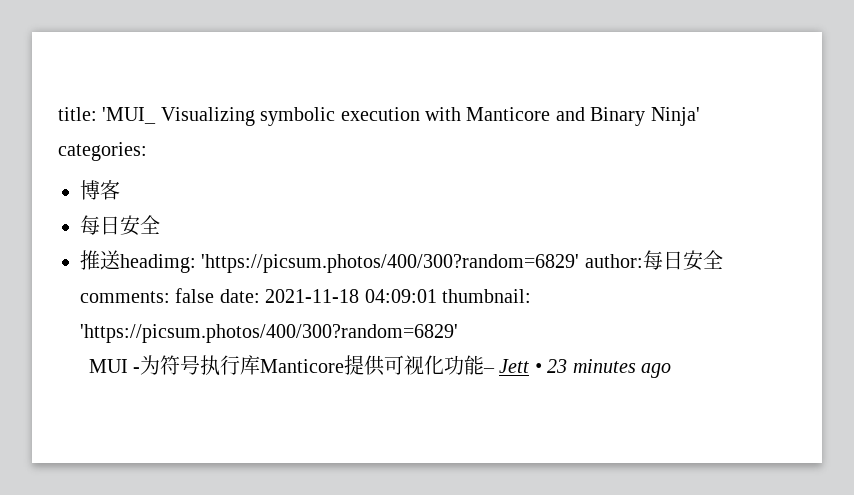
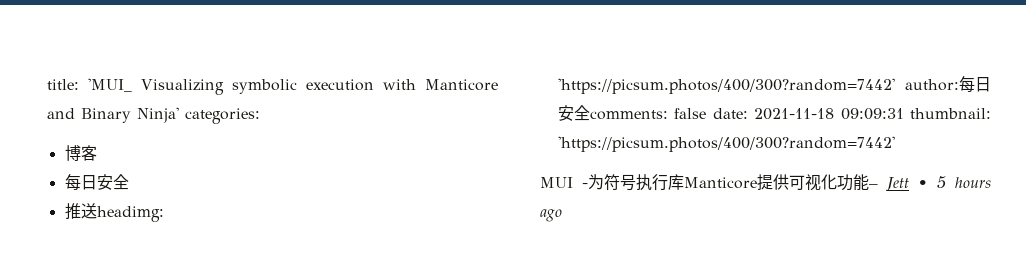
- 推送headimg: 'https://picsum.photos/400/300?random=6829' author:每日安全comments: false date: 2021-11-18 04:09:01 thumbnail: 'https://picsum.photos/400/300?random=6829'
+ 推送headimg: 'https://picsum.photos/400/300?random=7442' author:每日安全comments: false date: 2021-11-18 09:09:31 thumbnail: 'https://picsum.photos/400/300?random=7442'
- MUI -为符号执行库Manticore提供可视化功能– Jett • 23 minutes ago
+ MUI -为符号执行库Manticore提供可视化功能– Jett • 5 hours ago

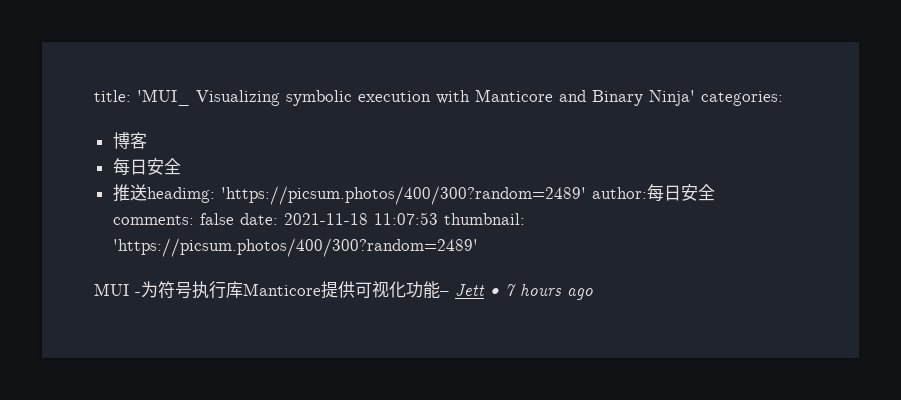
- 推送headimg: 'https://picsum.photos/400/300?random=7442' author:每日安全comments: false date: 2021-11-18 09:09:31 thumbnail: 'https://picsum.photos/400/300?random=7442'
+ 推送headimg: 'https://picsum.photos/400/300?random=2489' author:每日安全comments: false date: 2021-11-18 11:07:53 thumbnail: 'https://picsum.photos/400/300?random=2489'
- MUI -为符号执行库Manticore提供可视化功能– Jett • 5 hours ago
+ MUI -为符号执行库Manticore提供可视化功能– Jett • 7 hours ago

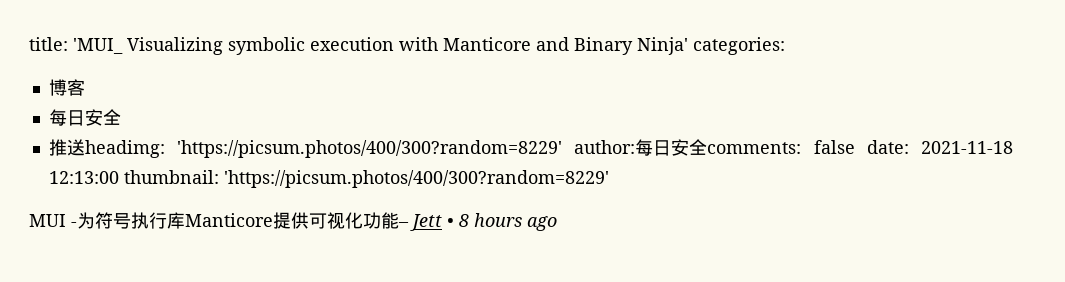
- 推送headimg: 'https://picsum.photos/400/300?random=2489' author:每日安全comments: false date: 2021-11-18 11:07:53 thumbnail: 'https://picsum.photos/400/300?random=2489'
+ 推送headimg: 'https://picsum.photos/400/300?random=8229' author:每日安全comments: false date: 2021-11-18 12:13:00 thumbnail: 'https://picsum.photos/400/300?random=8229'
- MUI -为符号执行库Manticore提供可视化功能– Jett • 7 hours ago
+ MUI -为符号执行库Manticore提供可视化功能– Jett • 8 hours ago

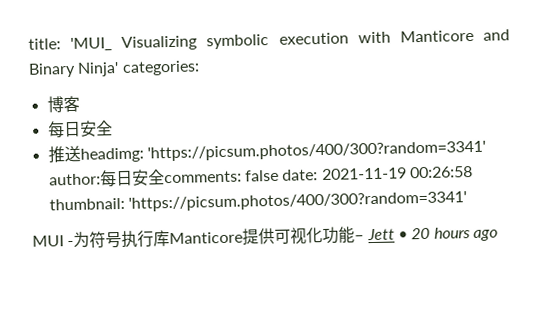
- 推送headimg: 'https://picsum.photos/400/300?random=8229' author:每日安全comments: false date: 2021-11-18 12:13:00 thumbnail: 'https://picsum.photos/400/300?random=8229'
+ 推送headimg: 'https://picsum.photos/400/300?random=3341' author:每日安全comments: false date: 2021-11-19 00:26:58 thumbnail: 'https://picsum.photos/400/300?random=3341'
- MUI -为符号执行库Manticore提供可视化功能– Jett • 8 hours ago
+ MUI -为符号执行库Manticore提供可视化功能– Jett • 20 hours ago

